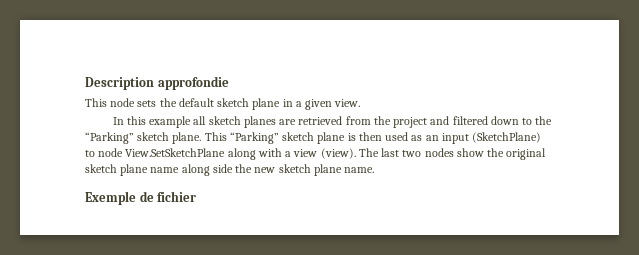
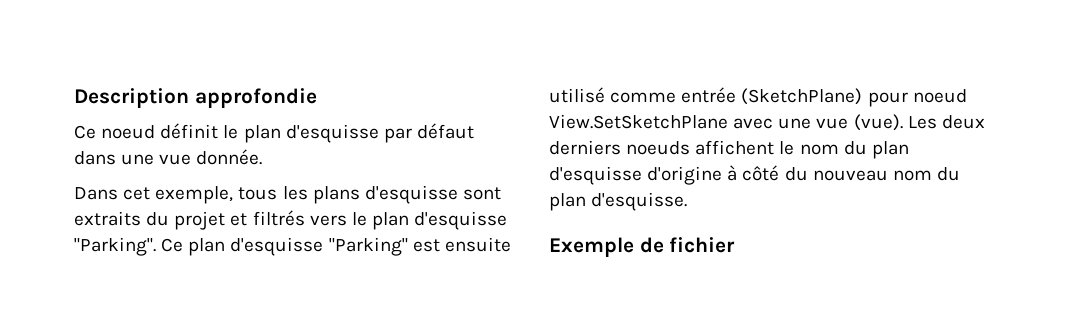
- This node sets the default sketch plane in a given view.
- In this example all sketch planes are retrieved from the project and filtered down to the “Parking” sketch plane. This “Parking” sketch plane is then used as an input (SketchPlane) to node View.SetSketchPlane along with a view (view). The last two nodes show the original sketch plane name along side the new sketch plane name.
+ Ce noeud définit le plan d'esquisse par défaut dans une vue donnée.
+ Dans cet exemple, tous les plans d'esquisse sont extraits du projet et filtrés vers le plan d'esquisse "Parking". Ce plan d'esquisse "Parking" est ensuite utilisé comme entrée (SketchPlane) pour noeud View.SetSketchPlane avec une vue (vue). Les deux derniers noeuds affichent le nom du plan d'esquisse d'origine à côté du nouveau nom du plan d'esquisse.

